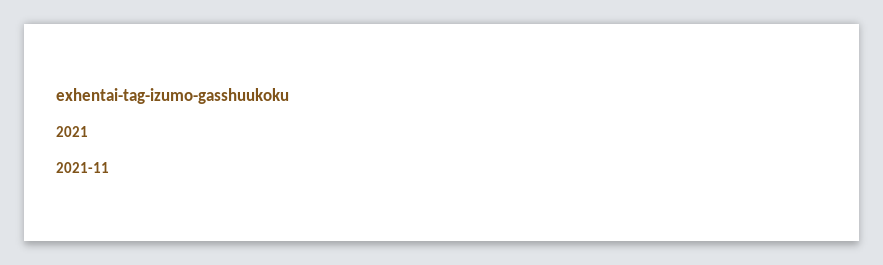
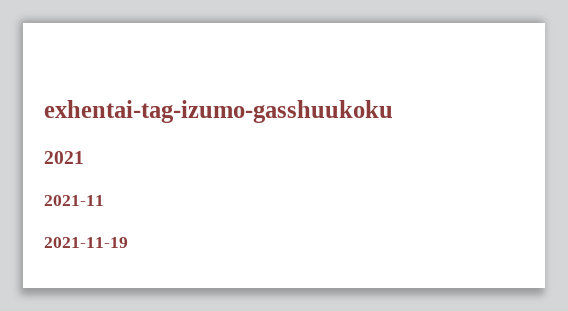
+ 2021-11-19

